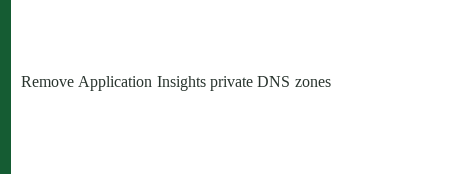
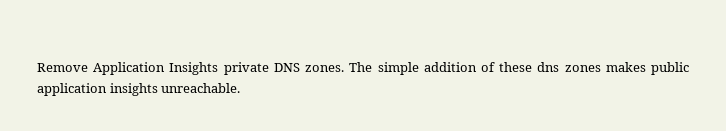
- Remove Application Insights private DNS zones
+ Remove Application Insights private DNS zones. The simple addition of these dns zones makes public application insights unreachable.

